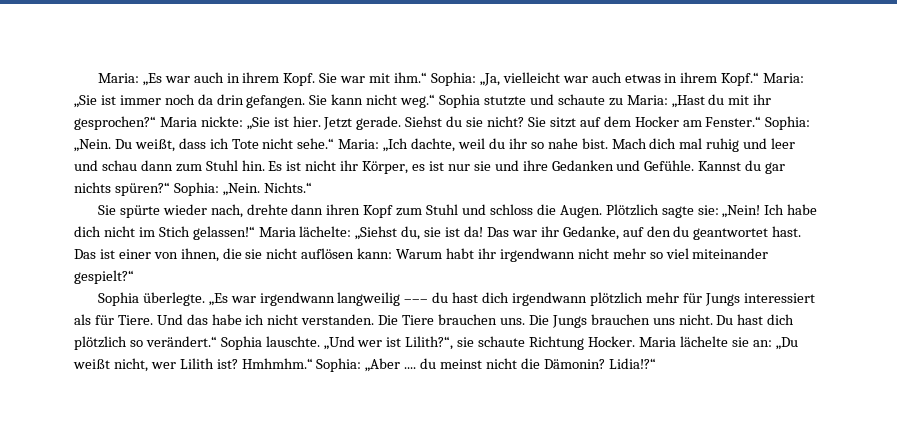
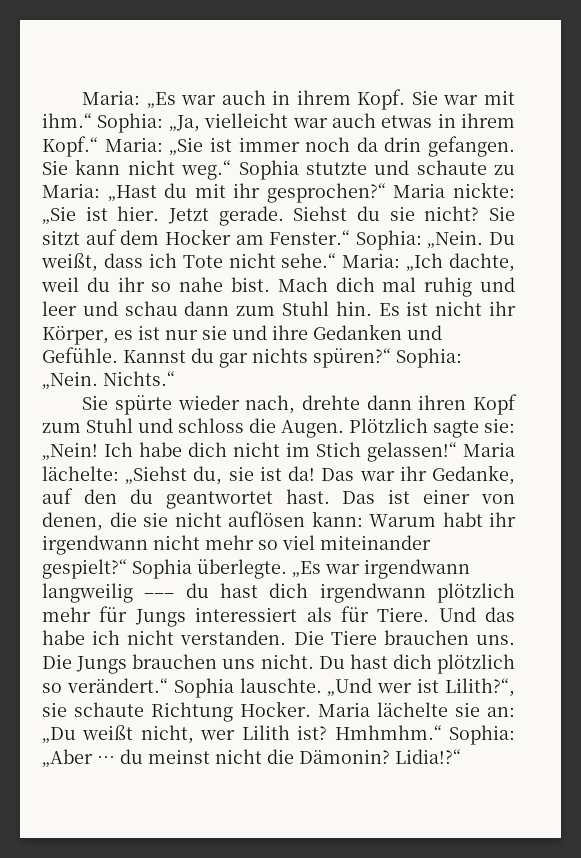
- Das ist einer von ihnen, die sie nicht auflösen kann: Warum habt ihr irgendwann nicht mehr so viel miteinander gespielt?“
- Sophia überlegte.
+ Das ist einer von denen, die sie nicht auflösen kann: Warum habt ihr irgendwann nicht mehr so viel miteinander gespielt?“ Sophia überlegte.
- Hmhmhm.“ Sophia: „Aber .... du meinst nicht die Dämonin?
+ Hmhmhm.“ Sophia: „Aber … du meinst nicht die Dämonin?

